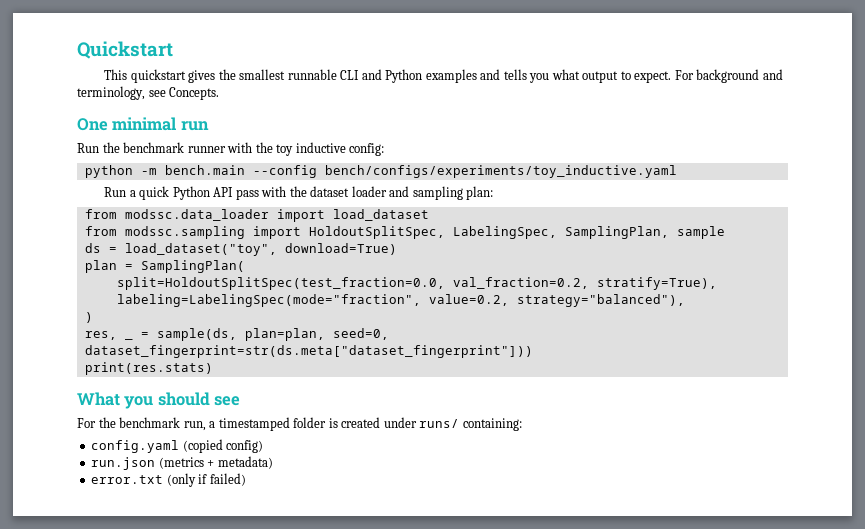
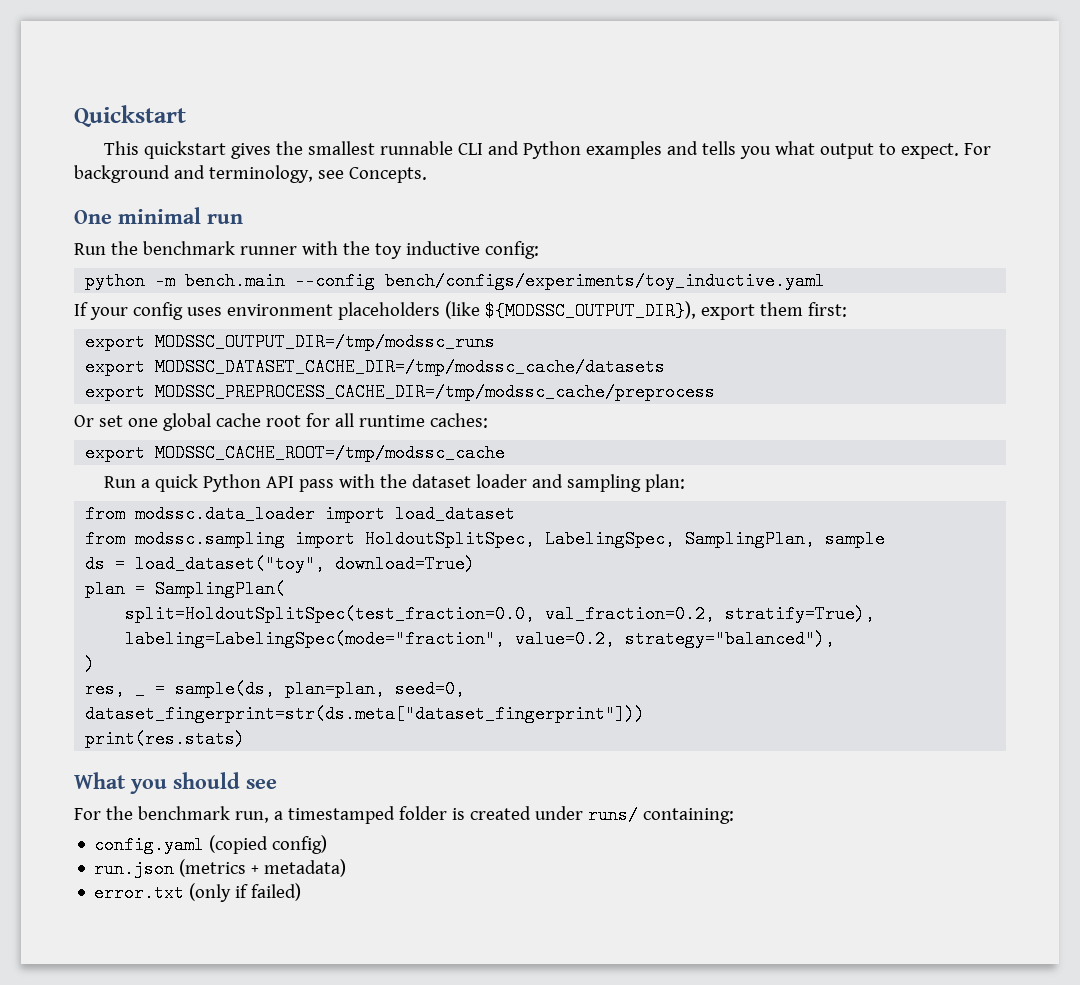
+ If your config uses environment placeholders (like ${MODSSC_OUTPUT_DIR}), export them first:
+ export MODSSC_OUTPUT_DIR=/tmp/modssc_runs
+ export MODSSC_DATASET_CACHE_DIR=/tmp/modssc_cache/datasets
+ export MODSSC_PREPROCESS_CACHE_DIR=/tmp/modssc_cache/preprocess
+ Or set one global cache root for all runtime caches:
+ export MODSSC_CACHE_ROOT=/tmp/modssc_cache

